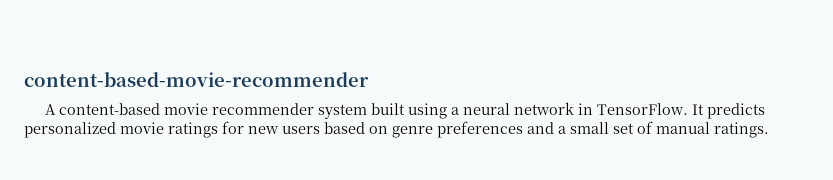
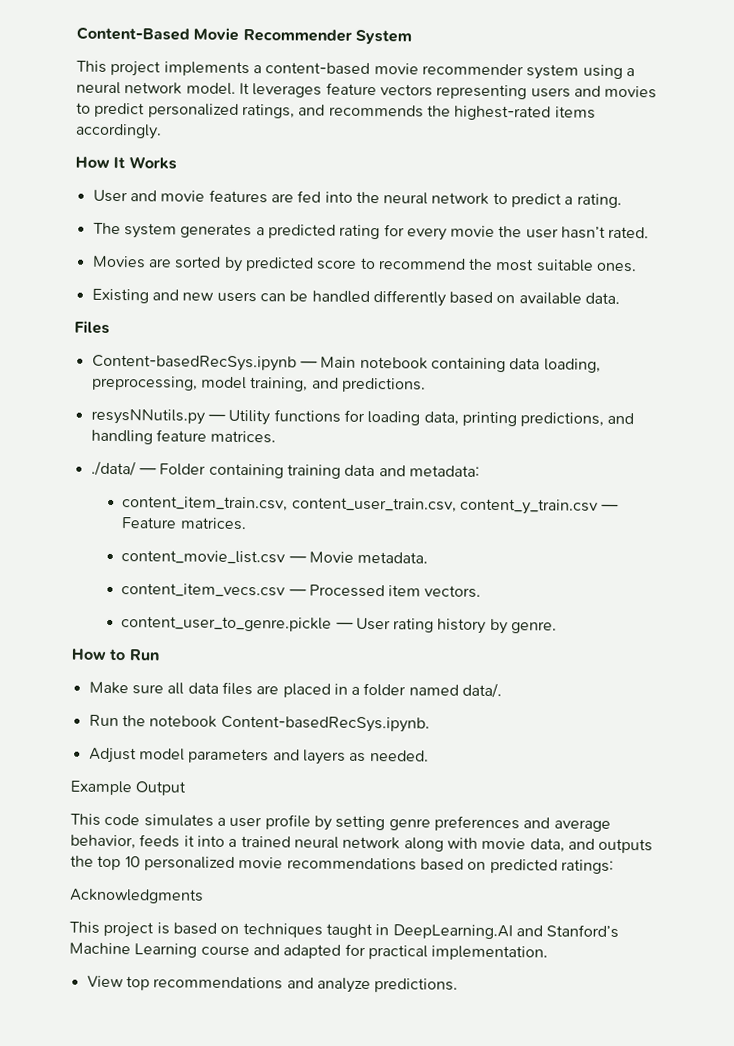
- content-based-movie-recommender
- A content-based movie recommender system built using a neural network in TensorFlow. It predicts personalized movie ratings for new users based on genre preferences and a small set of manual ratings.
+ Content-Based Movie Recommender System
+ This project implements a content-based movie recommender system using a neural network model. It leverages feature vectors representing users and movies to predict personalized ratings, and recommends the highest-rated items accordingly.
+ How It Works
+ User and movie features are fed into the neural network to predict a rating.
+ The system generates a predicted rating for every movie the user hasn’t rated.
+ Movies are sorted by predicted score to recommend the most suitable ones.
+ Existing and new users can be handled differently based on available data.
+ Files
+ Content-basedRecSys.ipynb — Main notebook containing data loading, preprocessing, model training, and predictions.
+ resysNNutils.py — Utility functions for loading data, printing predictions, and handling feature matrices.
+ ./data/ — Folder containing training data and metadata:
+ content_item_train.csv, content_user_train.csv, content_y_train.csv — Feature matrices.
+ content_movie_list.csv — Movie metadata.
+ content_item_vecs.csv — Processed item vectors.
+ content_user_to_genre.pickle — User rating history by genre.
+ How to Run
+ Make sure all data files are placed in a folder named data/.
+ Run the notebook Content-basedRecSys.ipynb.
+ Adjust model parameters and layers as needed.
+ Example Output
+ This code simulates a user profile by setting genre preferences and average behavior, feeds it into a trained neural network along with movie data, and outputs the top 10 personalized movie recommendations based on predicted ratings:
+ Acknowledgments
+ This project is based on techniques taught in DeepLearning.AI and Stanford’s Machine Learning course and adapted for practical implementation.
+ View top recommendations and analyze predictions.

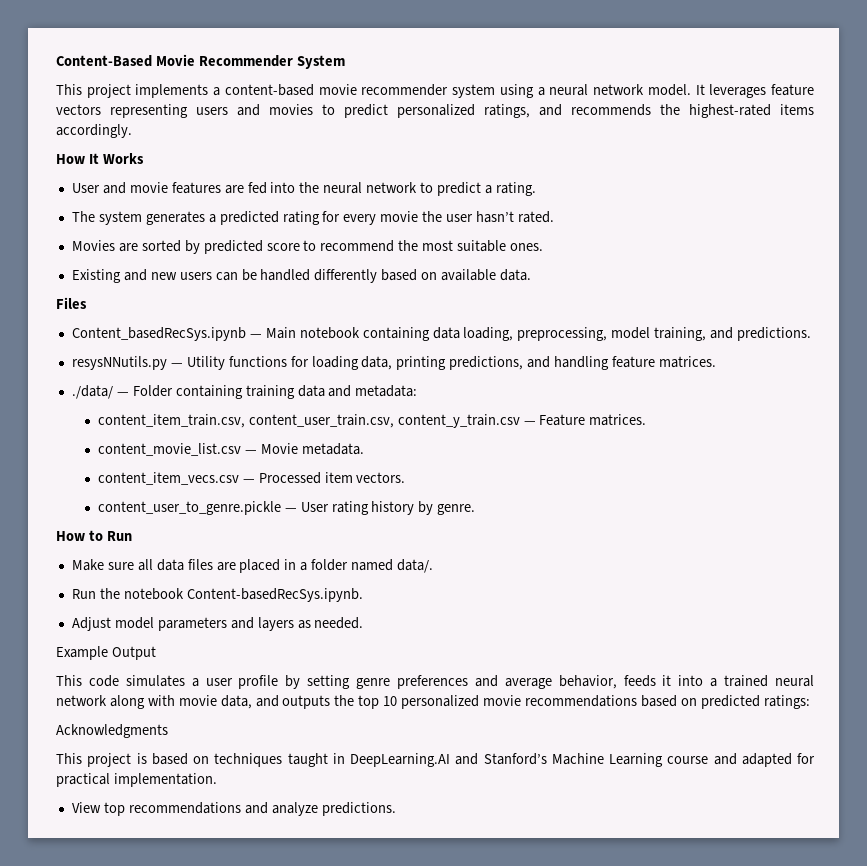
- Content-basedRecSys.ipynb — Main notebook containing data loading, preprocessing, model training, and predictions.
+ Content_basedRecSys.ipynb — Main notebook containing data loading, preprocessing, model training, and predictions.

